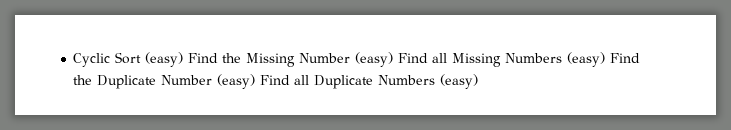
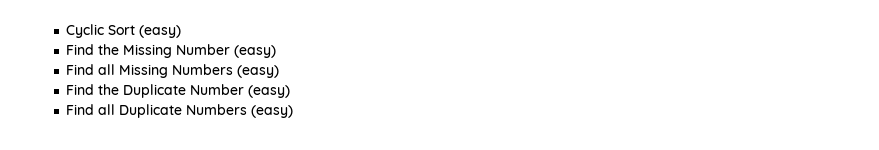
- Cyclic Sort (easy) Find the Missing Number (easy) Find all Missing Numbers (easy) Find the Duplicate Number (easy) Find all Duplicate Numbers (easy)
+ Cyclic Sort (easy)
+ Find the Missing Number (easy)
+ Find all Missing Numbers (easy)
+ Find the Duplicate Number (easy)
+ Find all Duplicate Numbers (easy)

